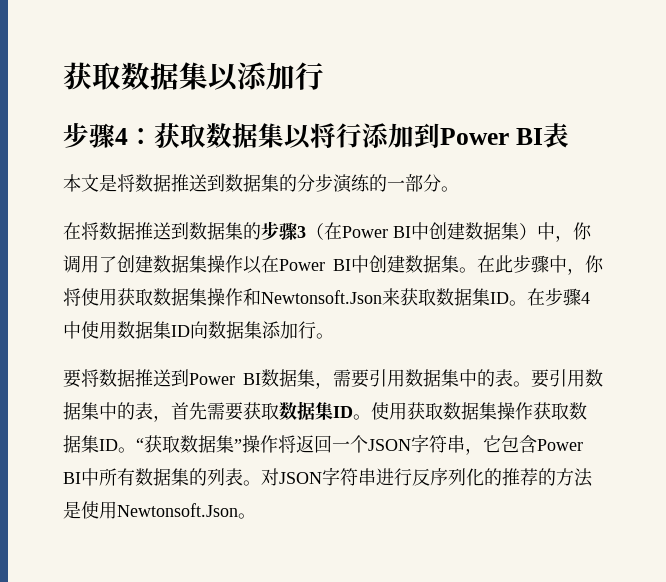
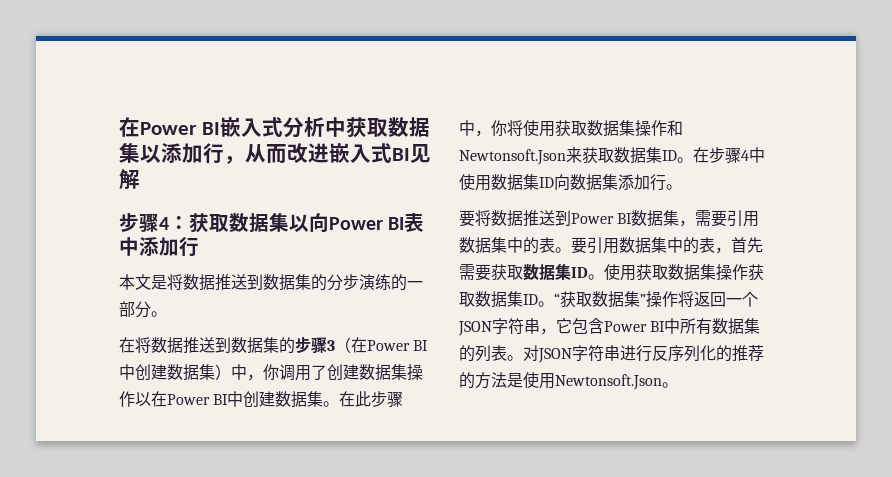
- 获取数据集以添加行
+ 在Power BI嵌入式分析中获取数据集以添加行，从而改进嵌入式BI见解
- 步骤4：获取数据集以将行添加到Power BI表
+ 步骤4：获取数据集以向Power BI表中添加行

